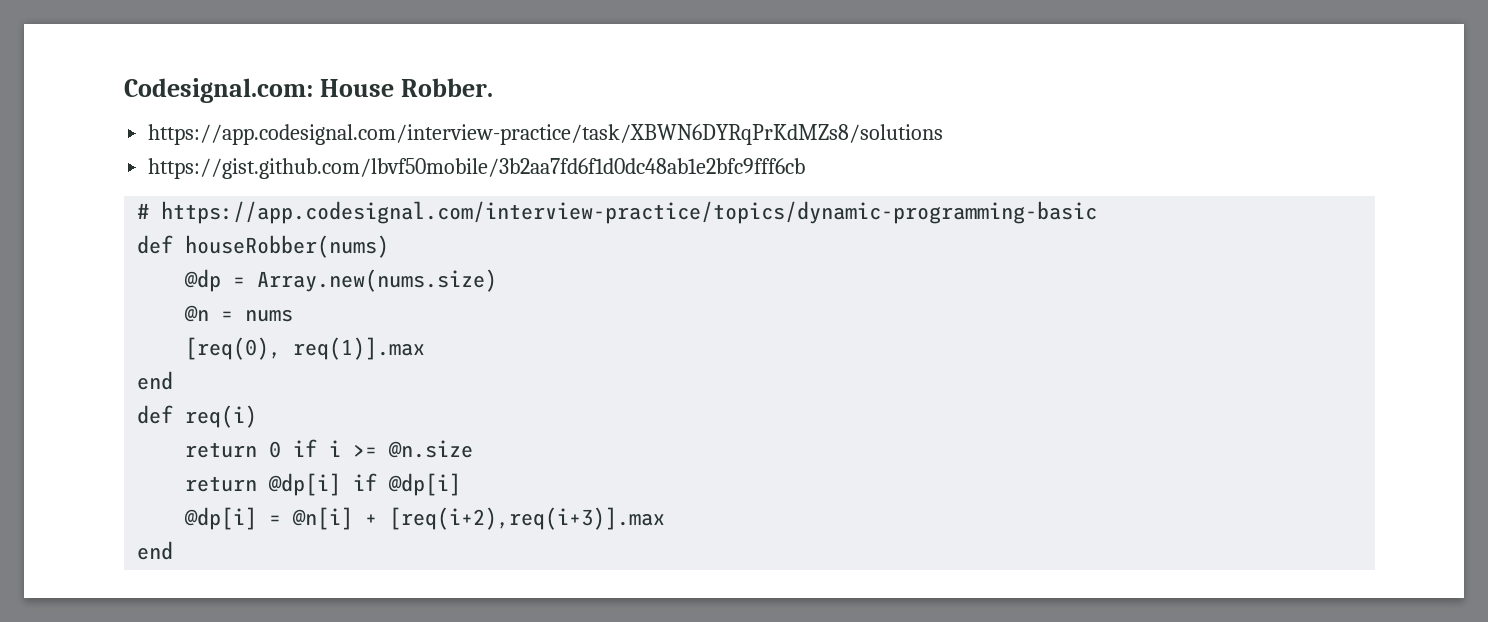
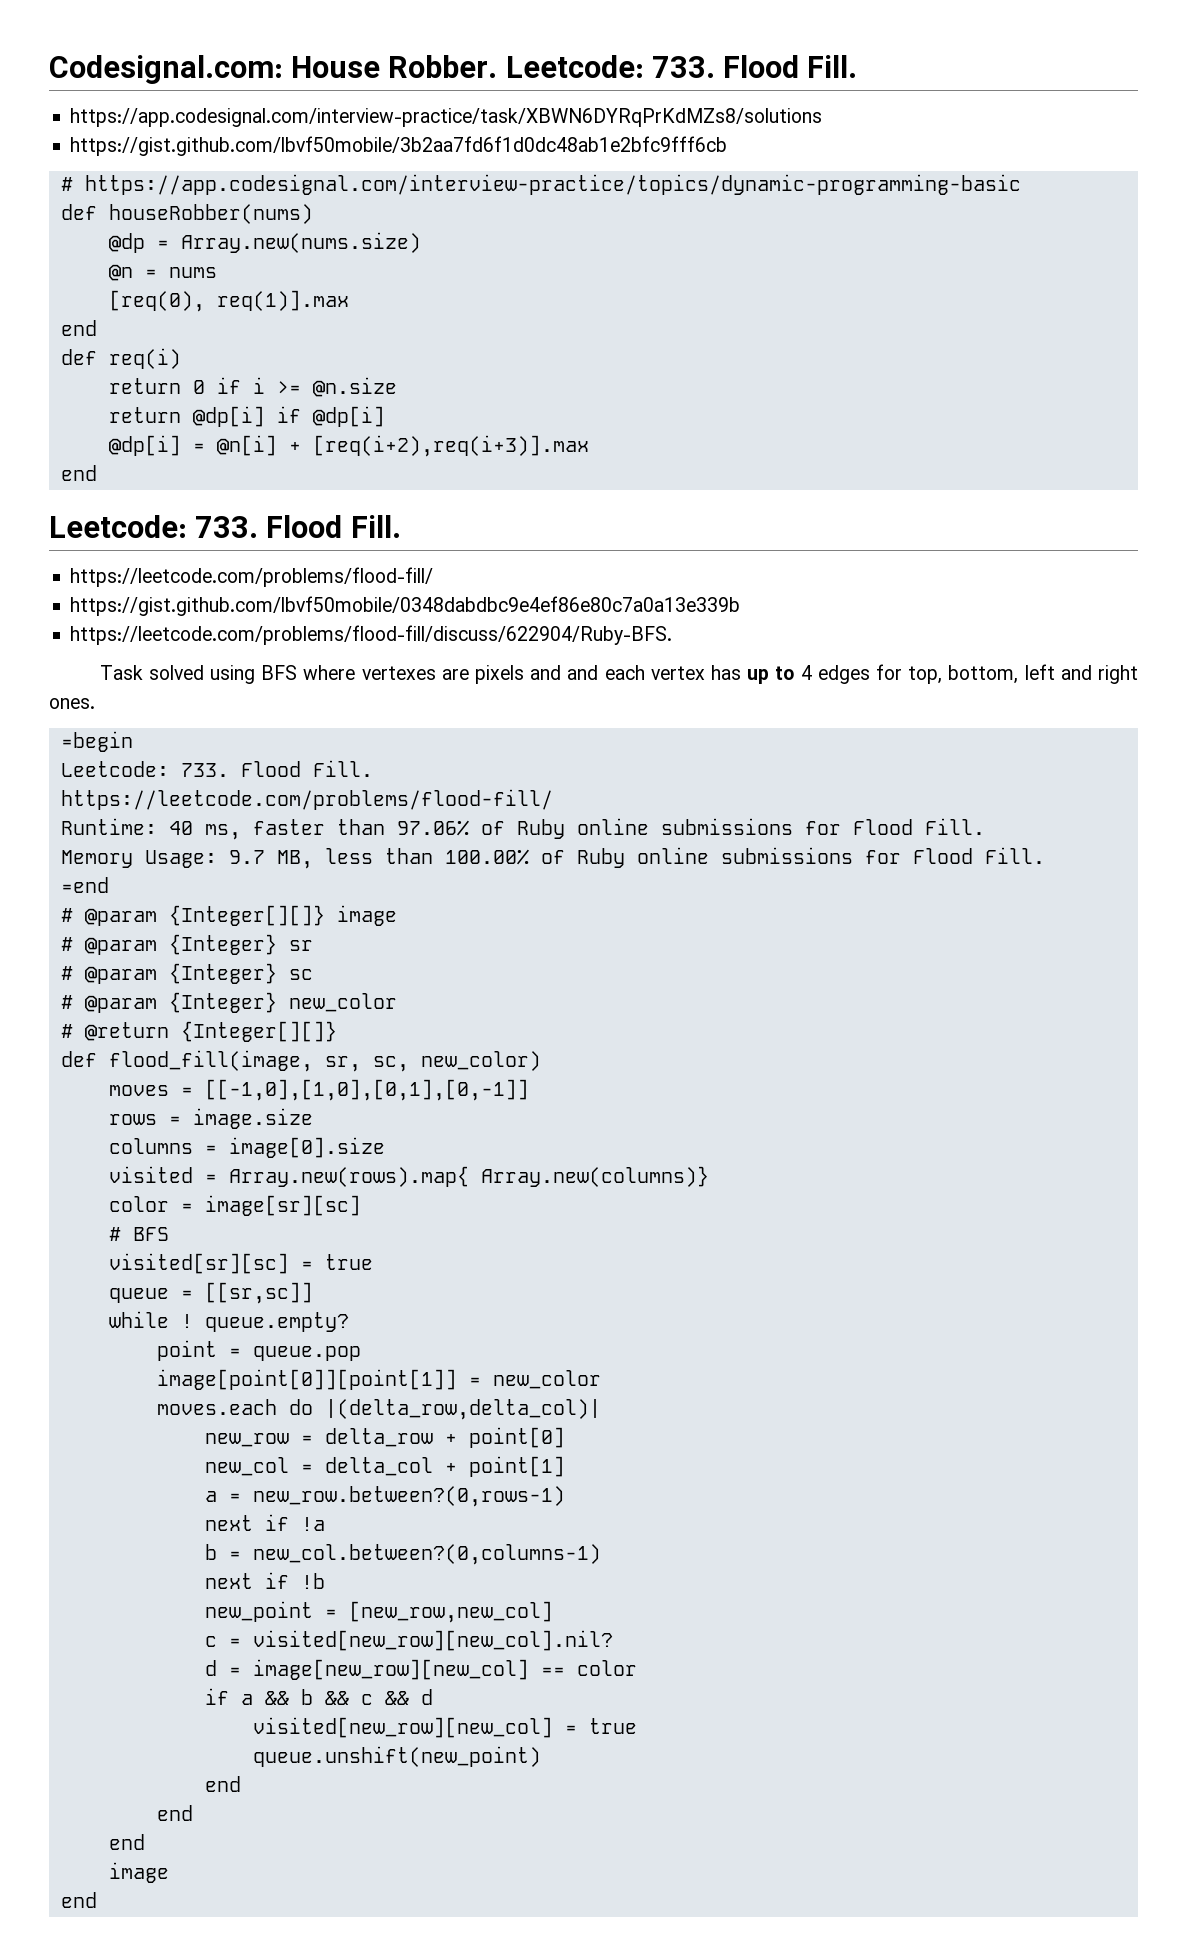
- Codesignal.com: House Robber.
+ Codesignal.com: House Robber. Leetcode: 733. Flood Fill.
  @dp[i] = @n[i] + [req(i+2),req(i+3)].max
+ end
+ Leetcode: 733. Flood Fill.
+ https://leetcode.com/problems/flood-fill/
+ https://gist.github.com/lbvf50mobile/0348dabdbc9e4ef86e80c7a0a13e339b
+ https://leetcode.com/problems/flood-fill/discuss/622904/Ruby-BFS.
+ Task solved using BFS where vertexes are pixels and and each vertex has up to 4 edges for top, bottom, left and right ones.
+ =begin
+ Leetcode: 733. Flood Fill.
+ https://leetcode.com/problems/flood-fill/
+ Runtime: 40 ms, faster than 97.06% of Ruby online submissions for Flood Fill.
+ Memory Usage: 9.7 MB, less than 100.00% of Ruby online submissions for Flood Fill.
+ =end
+ # @param {Integer[][]} image
+ # @param {Integer} sr
+ # @param {Integer} sc
+ # @param {Integer} new_color
+ # @return {Integer[][]}
+ def flood_fill(image, sr, sc, new_color)
+ moves = [[-1,0],[1,0],[0,1],[0,-1]]
+ rows = image.size
+ columns = image[0].size
+ visited = Array.new(rows).map{ Array.new(columns)}
+ color = image[sr][sc]
+ # BFS
+ visited[sr][sc] = true
+ queue = [[sr,sc]]
+ while ! queue.empty?
+ point = queue.pop
+ image[point[0]][point[1]] = new_color
+ moves.each do |(delta_row,delta_col)|
+ new_row = delta_row + point[0]
+ new_col = delta_col + point[1]
+ a = new_row.between?(0,rows-1)
+ next if !a
+ b = new_col.between?(0,columns-1)
+ next if !b
+ new_point = [new_row,new_col]
+ c = visited[new_row][new_col].nil?
+ d = image[new_row][new_col] == color
+ if a && b && c && d
+ visited[new_row][new_col] = true
+ queue.unshift(new_point)
+ end
+ end
+ end
+ image

